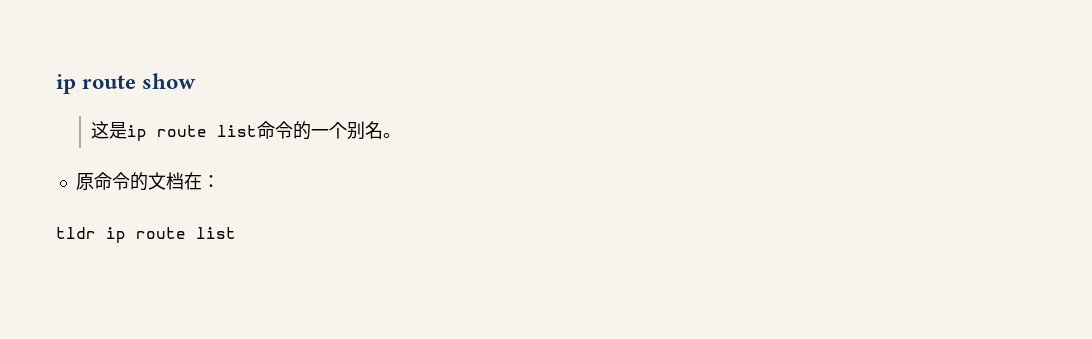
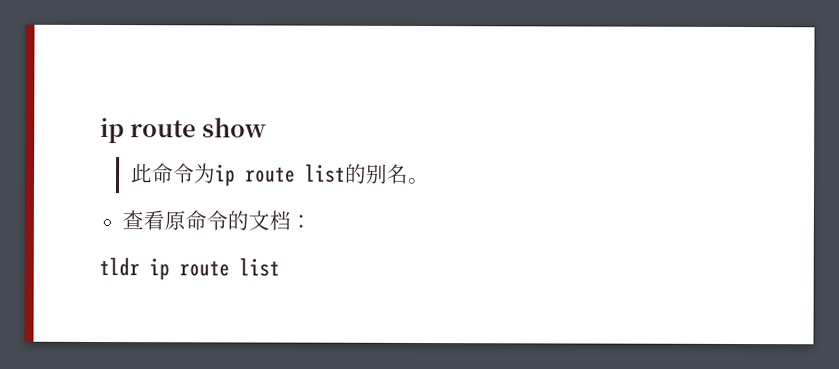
- 这是ip route list命令的一个别名。
+ 此命令为ip route list的别名。
- 原命令的文档在：
+ 查看原命令的文档：

